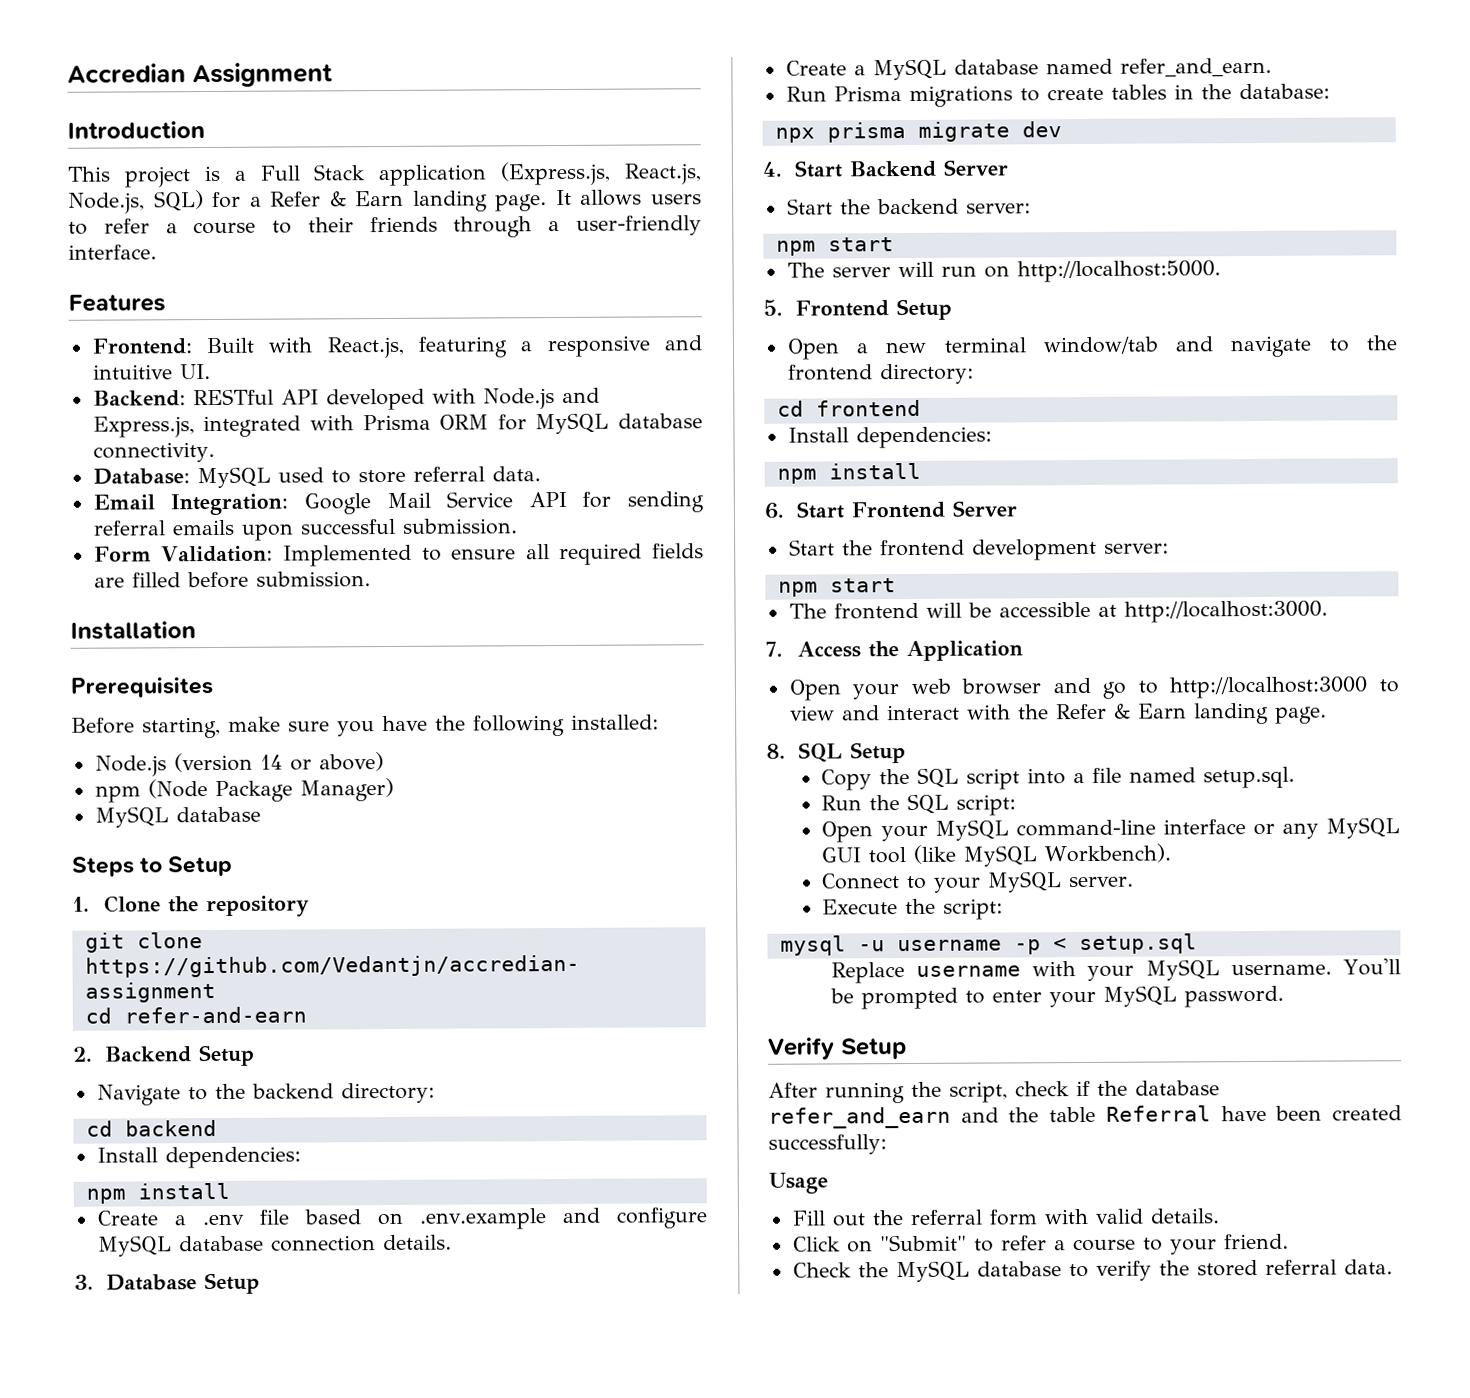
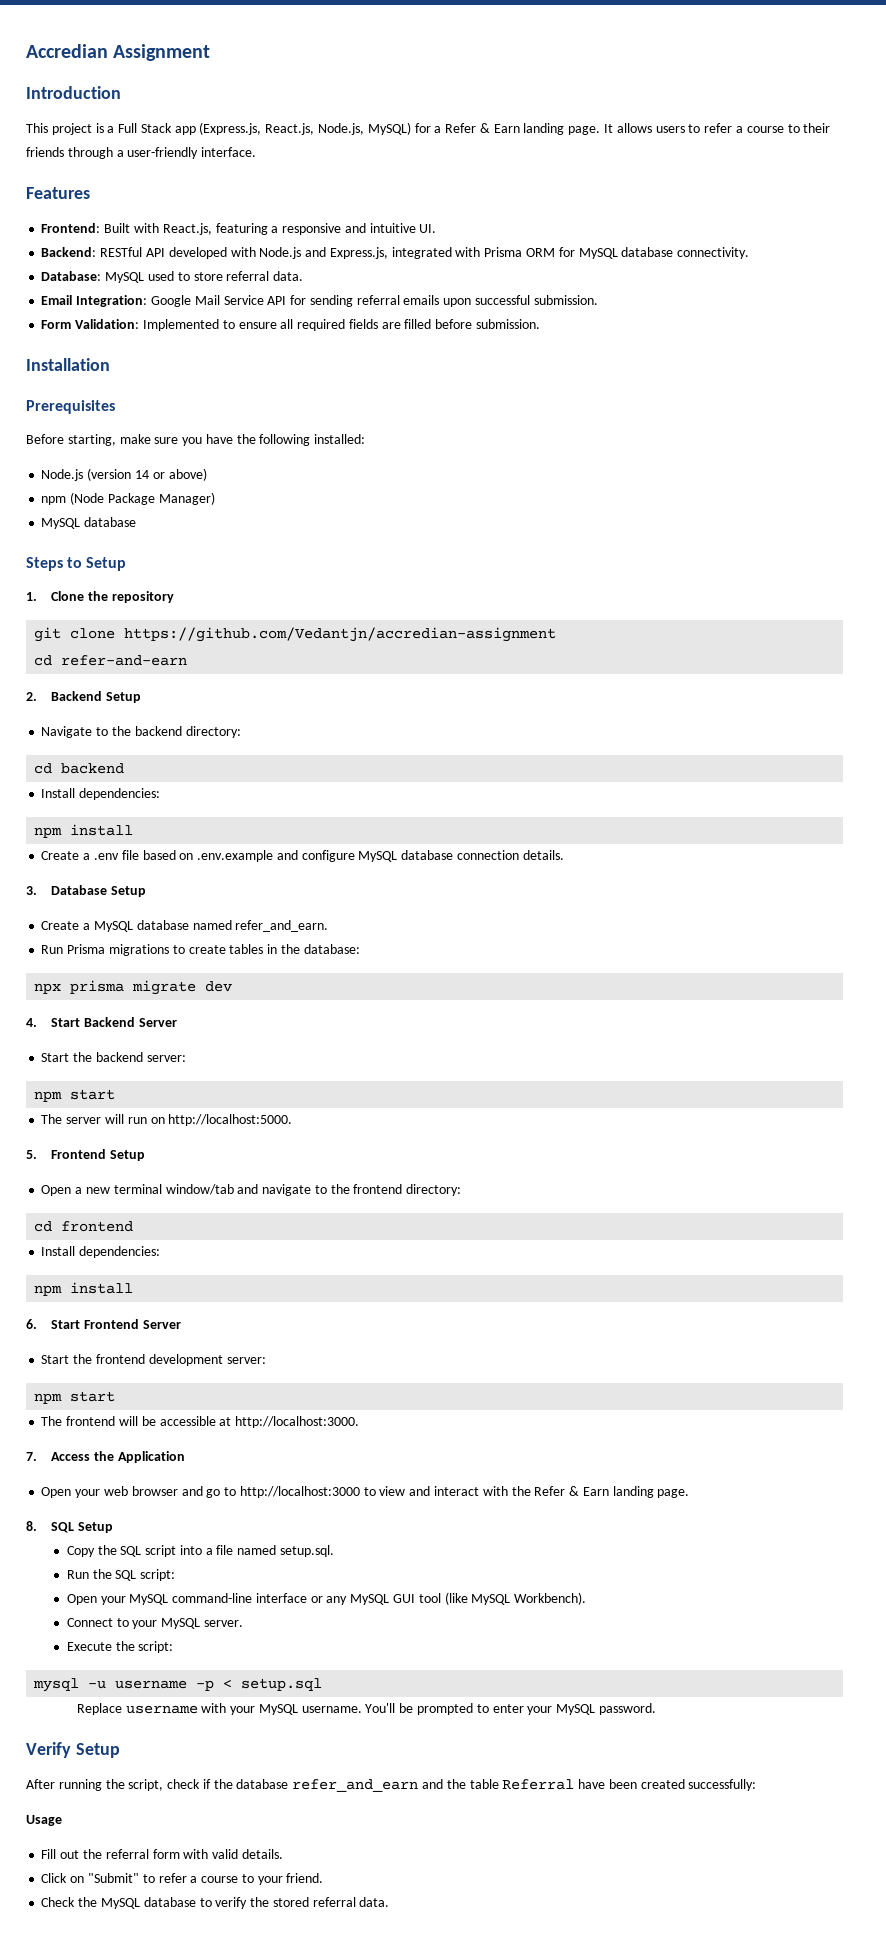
- This project is a Full Stack application (Express.js, React.js, Node.js, SQL) for a Refer & Earn landing page.
+ This project is a Full Stack app (Express.js, React.js, Node.js, MySQL) for a Refer & Earn landing page.

